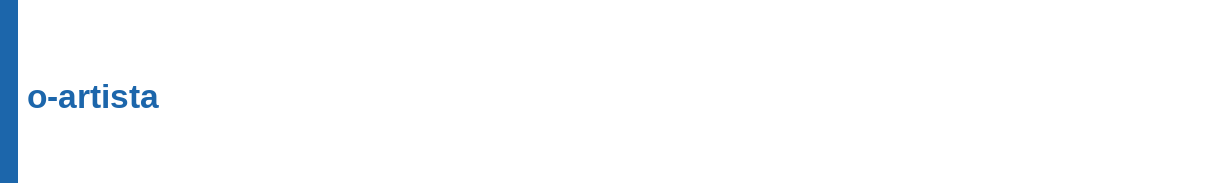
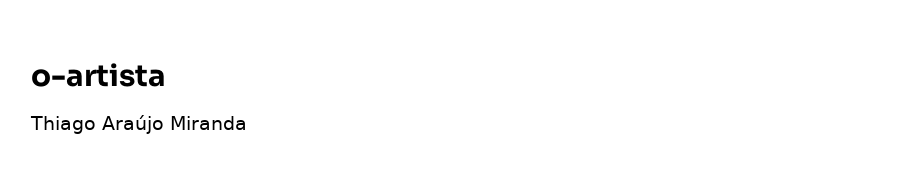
+ Thiago Araújo Miranda

